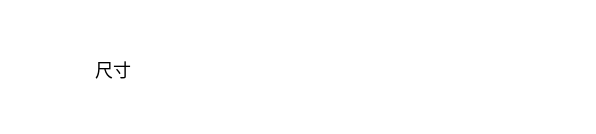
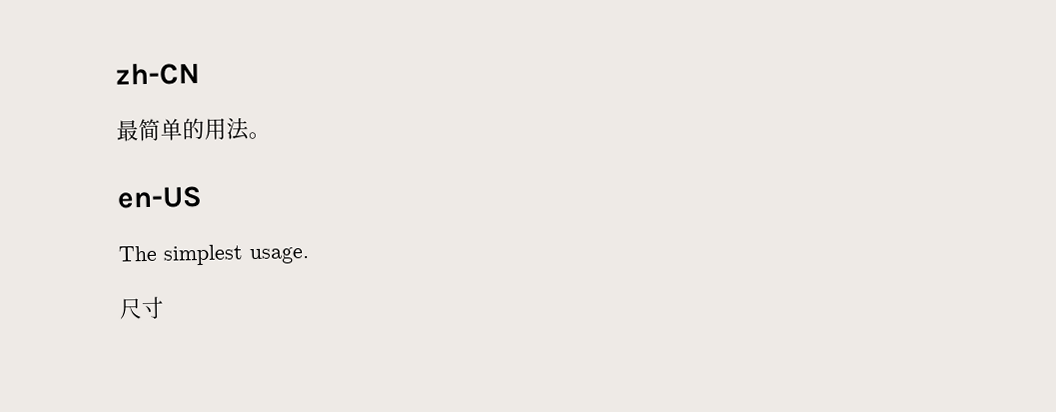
+ zh-CN
+ 最简单的用法。
+ en-US
+ The simplest usage.

